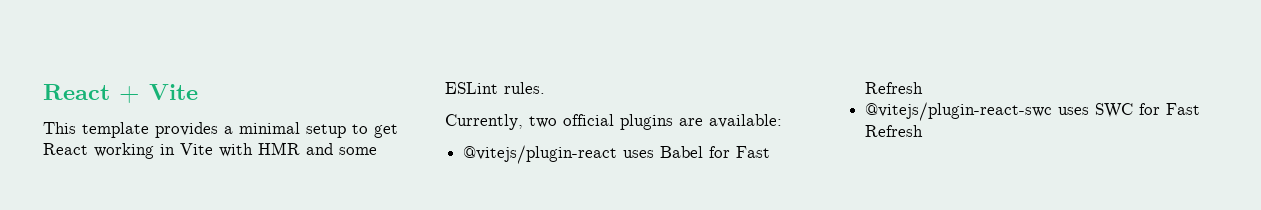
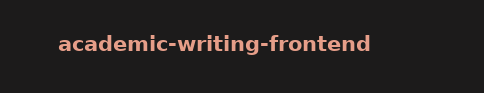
- React + Vite
- This template provides a minimal setup to get React working in Vite with HMR and some ESLint rules.
- Currently, two official plugins are available:
- @vitejs/plugin-react uses Babel for Fast Refresh
- @vitejs/plugin-react-swc uses SWC for Fast Refresh
+ academic-writing-frontend

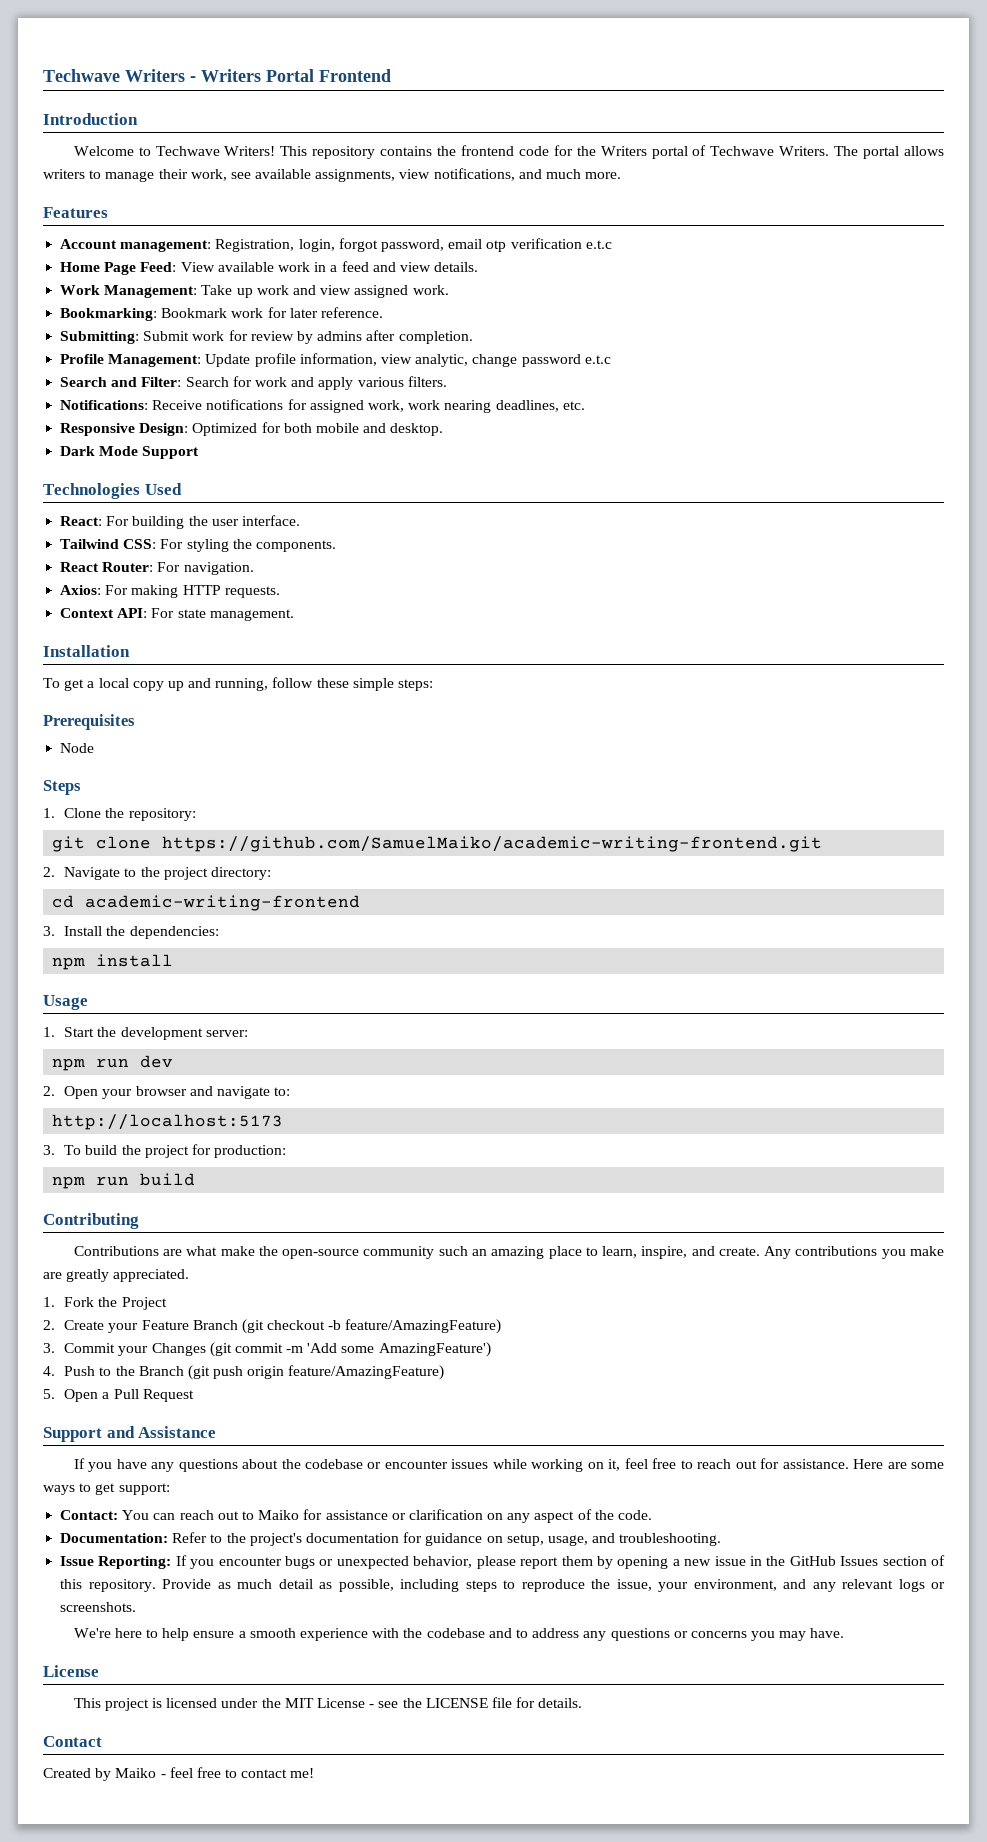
- academic-writing-frontend
+ Techwave Writers - Writers Portal Frontend
+ Introduction
+ Welcome to Techwave Writers! This repository contains the frontend code for the Writers portal of Techwave Writers. The portal allows writers to manage their work, see available assignments, view notifications, and much more.
+ Features
+ Account management: Registration, login, forgot password, email otp verification e.t.c
+ Home Page Feed: View available work in a feed and view details.
+ Work Management: Take up work and view assigned work.
+ Bookmarking: Bookmark work for later reference.
+ Submitting: Submit work for review by admins after completion.
+ Profile Management: Update profile information, view analytic, change password e.t.c
+ Search and Filter: Search for work and apply various filters.
+ Notifications: Receive notifications for assigned work, work nearing deadlines, etc.
+ Responsive Design: Optimized for both mobile and desktop.
+ Dark Mode Support
+ Technologies Used
+ React: For building the user interface.
+ Tailwind CSS: For styling the components.
+ React Router: For navigation.
+ Axios: For making HTTP requests.
+ Context API: For state management.
+ Installation
+ To get a local copy up and running, follow these simple steps:
+ Prerequisites
+ Node
+ Steps
+ 1. Clone the repository:
+ git clone https://github.com/SamuelMaiko/academic-writing-frontend.git
+ 2. Navigate to the project directory:
+ cd academic-writing-frontend
+ 3. Install the dependencies:
+ npm install
+ Usage
+ 1. Start the development server:
+ npm run dev
+ 2. Open your browser and navigate to:
+ http://localhost:5173
+ 3. To build the project for production:
+ npm run build
+ Contributing
+ Contributions are what make the open-source community such an amazing place to learn, inspire, and create. Any contributions you make are greatly appreciated.
+ 1. Fork the Project
+ 2. Create your Feature Branch (git checkout -b feature/AmazingFeature)
+ 3. Commit your Changes (git commit -m 'Add some AmazingFeature')
+ 4. Push to the Branch (git push origin feature/AmazingFeature)
+ 5. Open a Pull Request
+ Support and Assistance
+ If you have any questions about the codebase or encounter issues while working on it, feel free to reach out for assistance. Here are some ways to get support:
+ Contact: You can reach out to Maiko for assistance or clarification on any aspect of the code.
+ Documentation: Refer to the project's documentation for guidance on setup, usage, and troubleshooting.
+ Issue Reporting: If you encounter bugs or unexpected behavior, please report them by opening a new issue in the GitHub Issues section of this repository. Provide as much detail as possible, including steps to reproduce the issue, your environment, and any relevant logs or screenshots.
+ We're here to help ensure a smooth experience with the codebase and to address any questions or concerns you may have.
+ License
+ This project is licensed under the MIT License - see the LICENSE file for details.
+ Contact
+ Created by Maiko - feel free to contact me!

